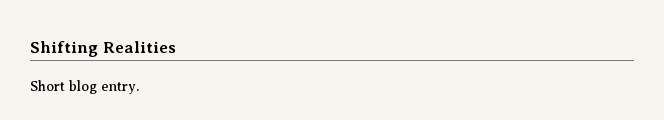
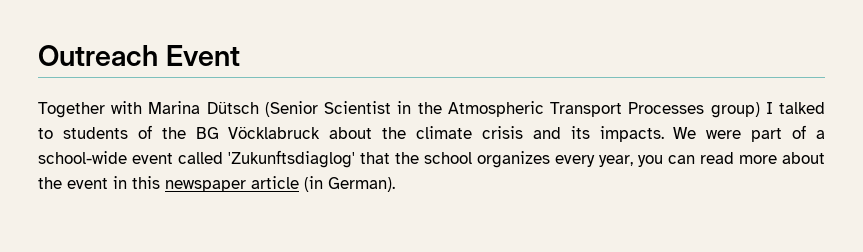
- Shifting Realities
- Short blog entry.
+ Outreach Event
+ Together with Marina Dütsch (Senior Scientist in the Atmospheric Transport Processes group) I talked to students of the BG Vöcklabruck about the climate crisis and its impacts. We were part of a school-wide event called 'Zukunftsdiaglog' that the school organizes every year, you can read more about the event in this newspaper article (in German).

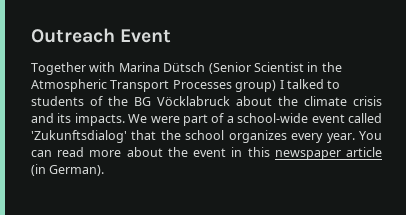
- We were part of a school-wide event called 'Zukunftsdiaglog' that the school organizes every year, you can read more about the event in this newspaper article (in German).
+ We were part of a school-wide event called 'Zukunftsdialog' that the school organizes every year. You can read more about the event in this newspaper article (in German).

